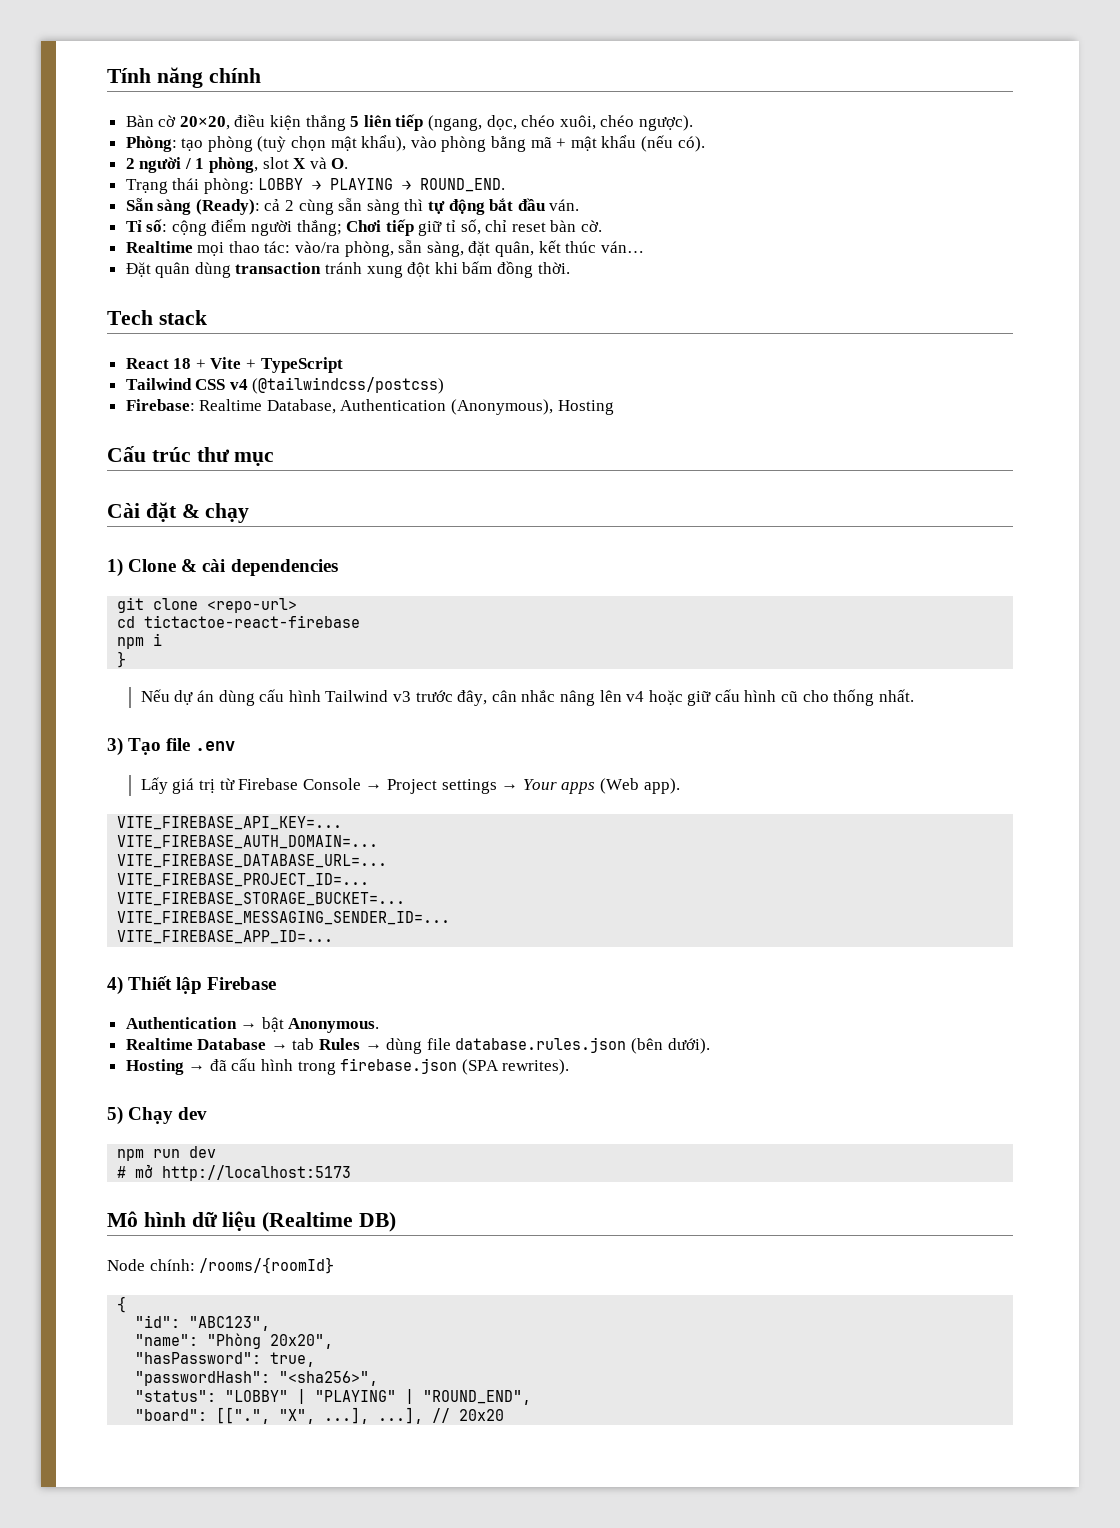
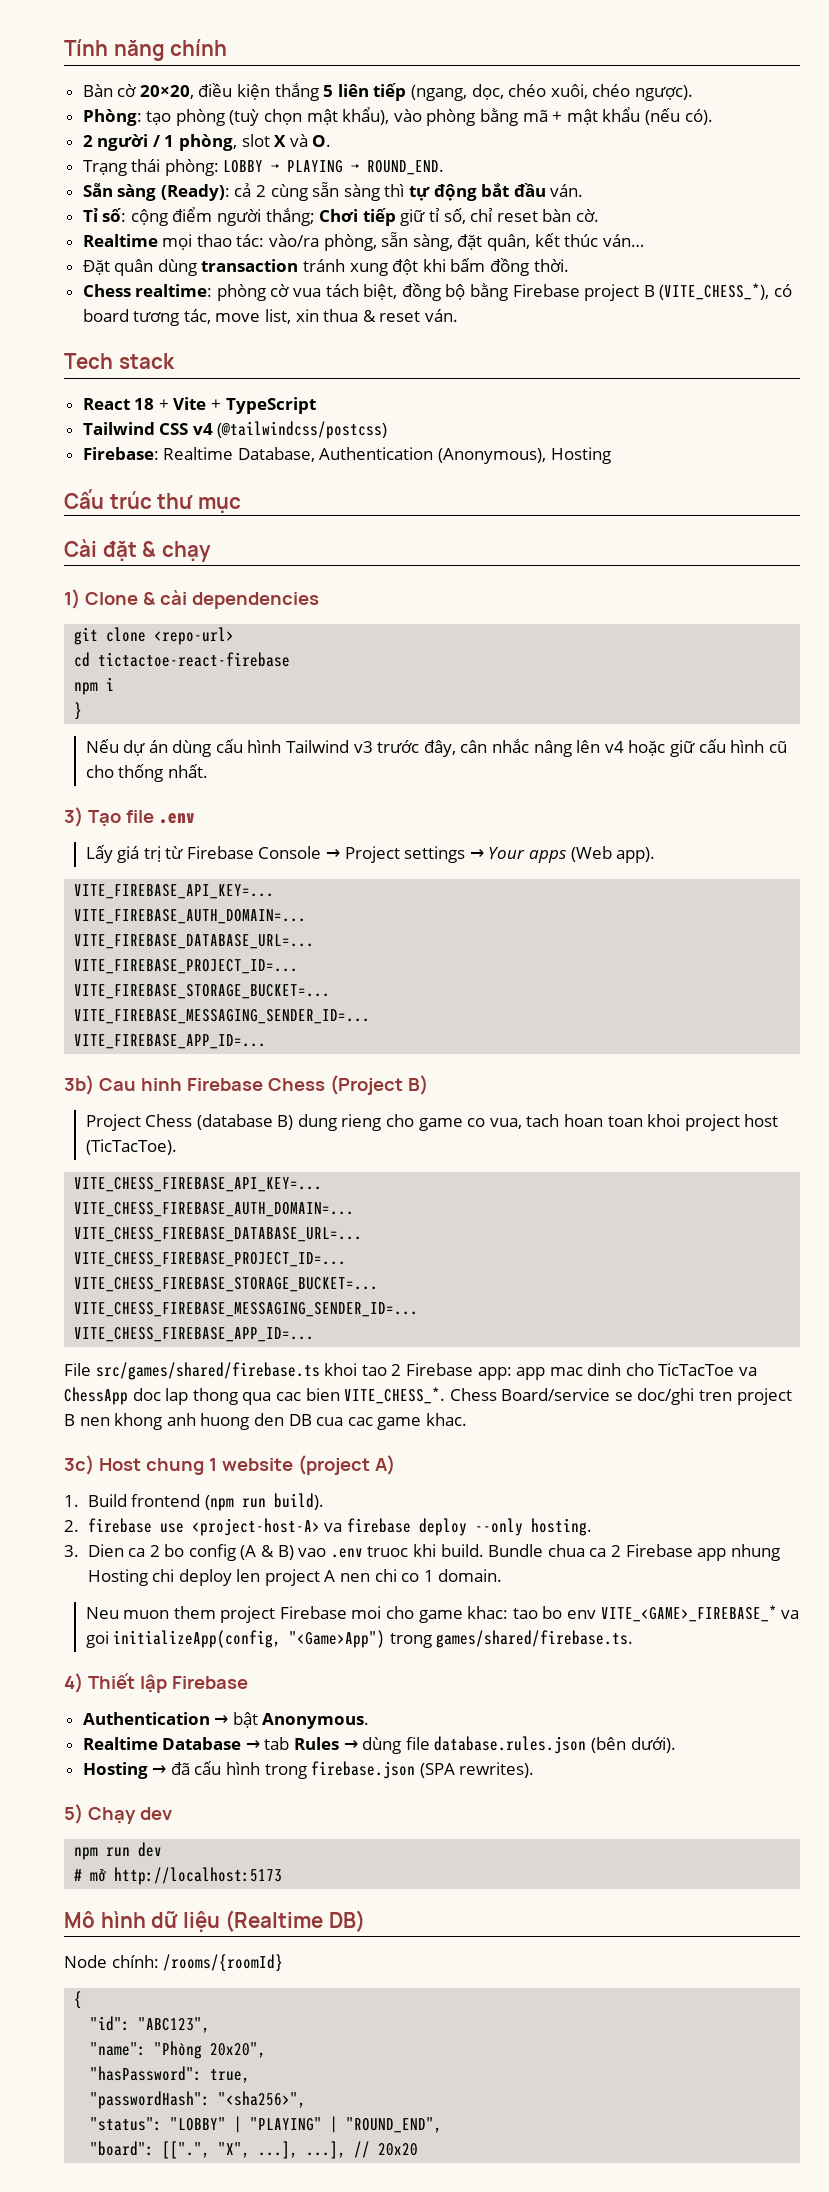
+ Chess realtime: phòng cờ vua tách biệt, đồng bộ bằng Firebase project B (VITE_CHESS_*), có board tương tác, move list, xin thua & reset ván.
+ 3b) Cau hinh Firebase Chess (Project B)
+ Project Chess (database B) dung rieng cho game co vua, tach hoan toan khoi project host (TicTacToe).
+ VITE_CHESS_FIREBASE_API_KEY=...
+ VITE_CHESS_FIREBASE_AUTH_DOMAIN=...
+ VITE_CHESS_FIREBASE_DATABASE_URL=...
+ VITE_CHESS_FIREBASE_PROJECT_ID=...
+ VITE_CHESS_FIREBASE_STORAGE_BUCKET=...
+ VITE_CHESS_FIREBASE_MESSAGING_SENDER_ID=...
+ VITE_CHESS_FIREBASE_APP_ID=...
+ File src/games/shared/firebase.ts khoi tao 2 Firebase app: app mac dinh cho TicTacToe va ChessApp doc lap thong qua cac bien VITE_CHESS_*. Chess Board/service se doc/ghi tren project B nen khong anh huong den DB cua cac game khac.
+ 3c) Host chung 1 website (project A)
+ 1. Build frontend (npm run build).
+ 2. firebase use <project-host-A> va firebase deploy --only hosting.
+ 3. Dien ca 2 bo config (A & B) vao .env truoc khi build. Bundle chua ca 2 Firebase app nhung Hosting chi deploy len project A nen chi co 1 domain.
+ Neu muon them project Firebase moi cho game khac: tao bo env VITE_<GAME>_FIREBASE_* va goi initializeApp(config, "<Game>App") trong games/shared/firebase.ts.

